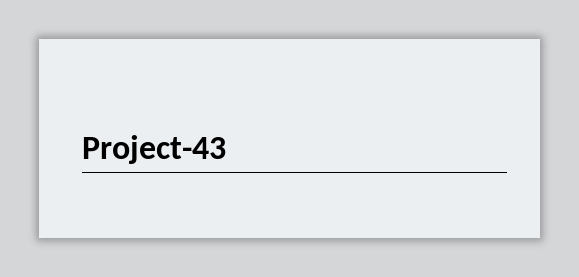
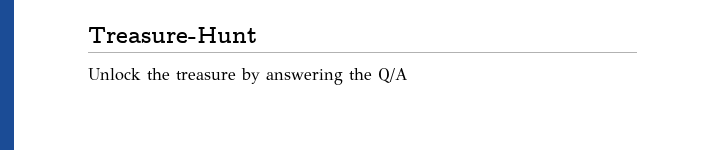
- Project-43
+ Treasure-Hunt
+ Unlock the treasure by answering the Q/A

